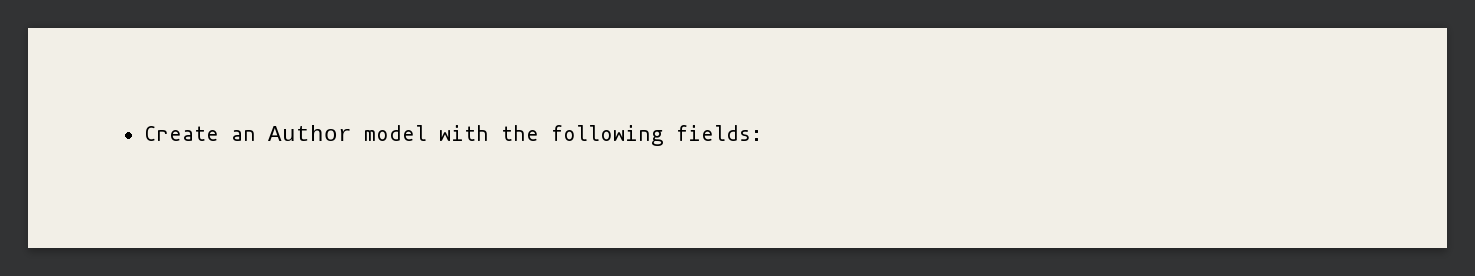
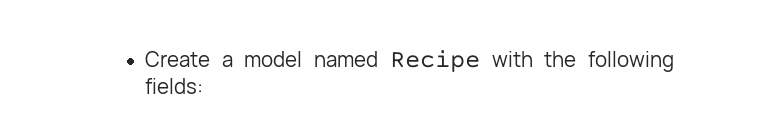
- Create an Author model with the following fields:
+ Create a model named Recipe with the following fields:

